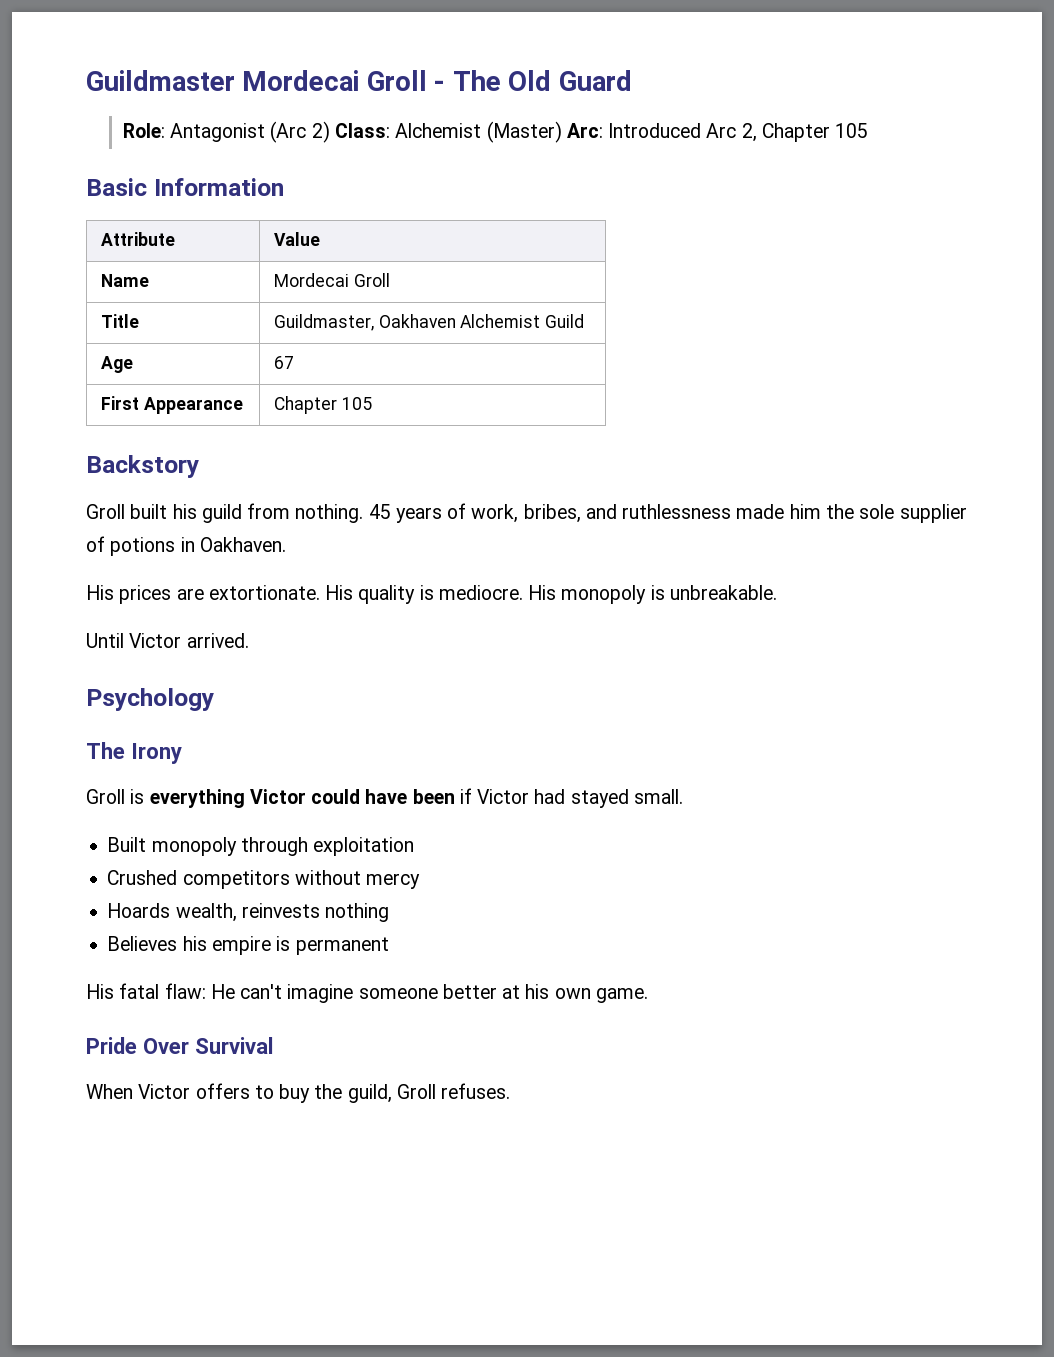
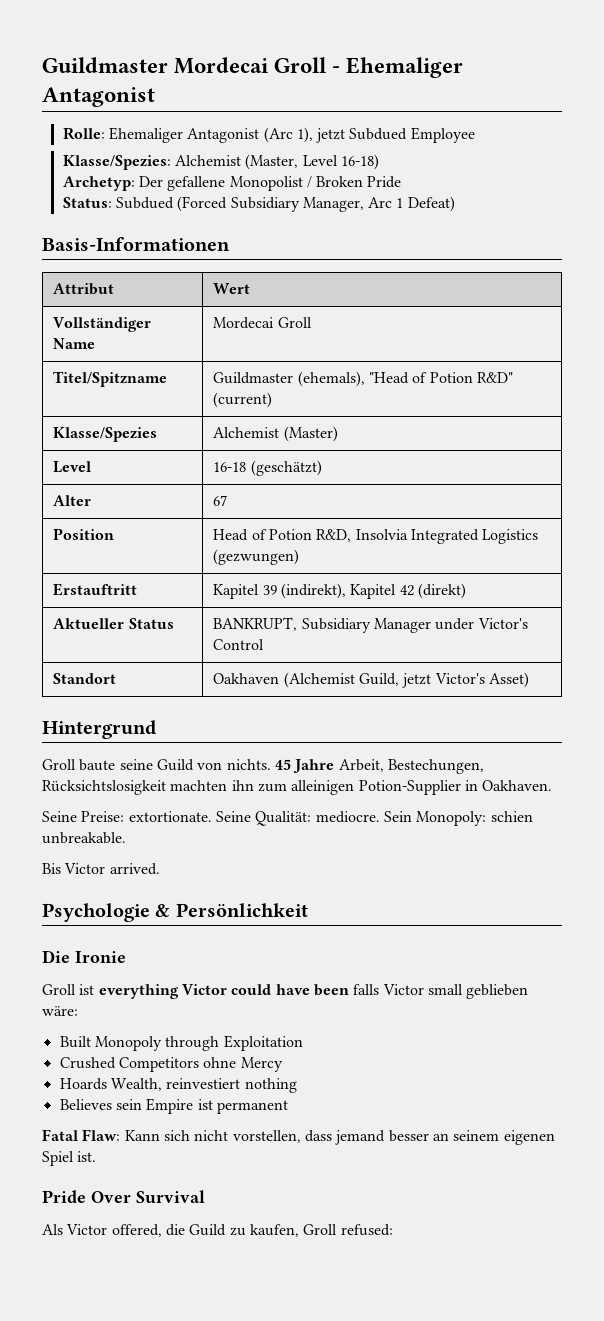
- Guildmaster Mordecai Groll - The Old Guard
- Role: Antagonist (Arc 2) Class: Alchemist (Master) Arc: Introduced Arc 2, Chapter 105
- Basic Information
- Attribute | Value
- Name | Mordecai Groll
- Title | Guildmaster, Oakhaven Alchemist Guild
- Age | 67
- First Appearance | Chapter 105
- Backstory
- Groll built his guild from nothing. 45 years of work, bribes, and ruthlessness made him the sole supplier of potions in Oakhaven.
- His prices are extortionate. His quality is mediocre. His monopoly is unbreakable.
+ Guildmaster Mordecai Groll - Ehemaliger Antagonist
+ Rolle: Ehemaliger Antagonist (Arc 1), jetzt Subdued Employee
+ Klasse/Spezies: Alchemist (Master, Level 16-18)
+ Archetyp: Der gefallene Monopolist / Broken Pride
+ Status: Subdued (Forced Subsidiary Manager, Arc 1 Defeat)
+ Basis-Informationen
+ Attribut | Wert
+ Vollständiger Name | Mordecai Groll
+ Titel/Spitzname | Guildmaster (ehemals), "Head of Potion R&D" (current)
+ Klasse/Spezies | Alchemist (Master)
+ Level | 16-18 (geschätzt)
+ Alter | 67
+ Position | Head of Potion R&D, Insolvia Integrated Logistics (gezwungen)
+ Erstauftritt | Kapitel 39 (indirekt), Kapitel 42 (direkt)
+ Aktueller Status | BANKRUPT, Subsidiary Manager under Victor's Control
+ Standort | Oakhaven (Alchemist Guild, jetzt Victor's Asset)
+ Hintergrund
+ Groll baute seine Guild von nichts. 45 Jahre Arbeit, Bestechungen, Rücksichtslosigkeit machten ihn zum alleinigen Potion-Supplier in Oakhaven.
+ Seine Preise: extortionate. Seine Qualität: mediocre. Sein Monopoly: schien unbreakable.
- Until Victor arrived.
+ Bis Victor arrived.
- Psychology
- The Irony
- Groll is everything Victor could have been if Victor had stayed small.
- Built monopoly through exploitation
- Crushed competitors without mercy
+ Psychologie & Persönlichkeit
+ Die Ironie
+ Groll ist everything Victor could have been falls Victor small geblieben wäre:
+ Built Monopoly through Exploitation
+ Crushed Competitors ohne Mercy
- Hoards wealth, reinvests nothing
+ Hoards Wealth, reinvestiert nothing
- Believes his empire is permanent
- His fatal flaw: He can't imagine someone better at his own game.
+ Believes sein Empire ist permanent
+ Fatal Flaw: Kann sich nicht vorstellen, dass jemand besser an seinem eigenen Spiel ist.
  Pride Over Survival
- When Victor offers to buy the guild, Groll refuses.
+ Als Victor offered, die Guild zu kaufen, Groll refused:

